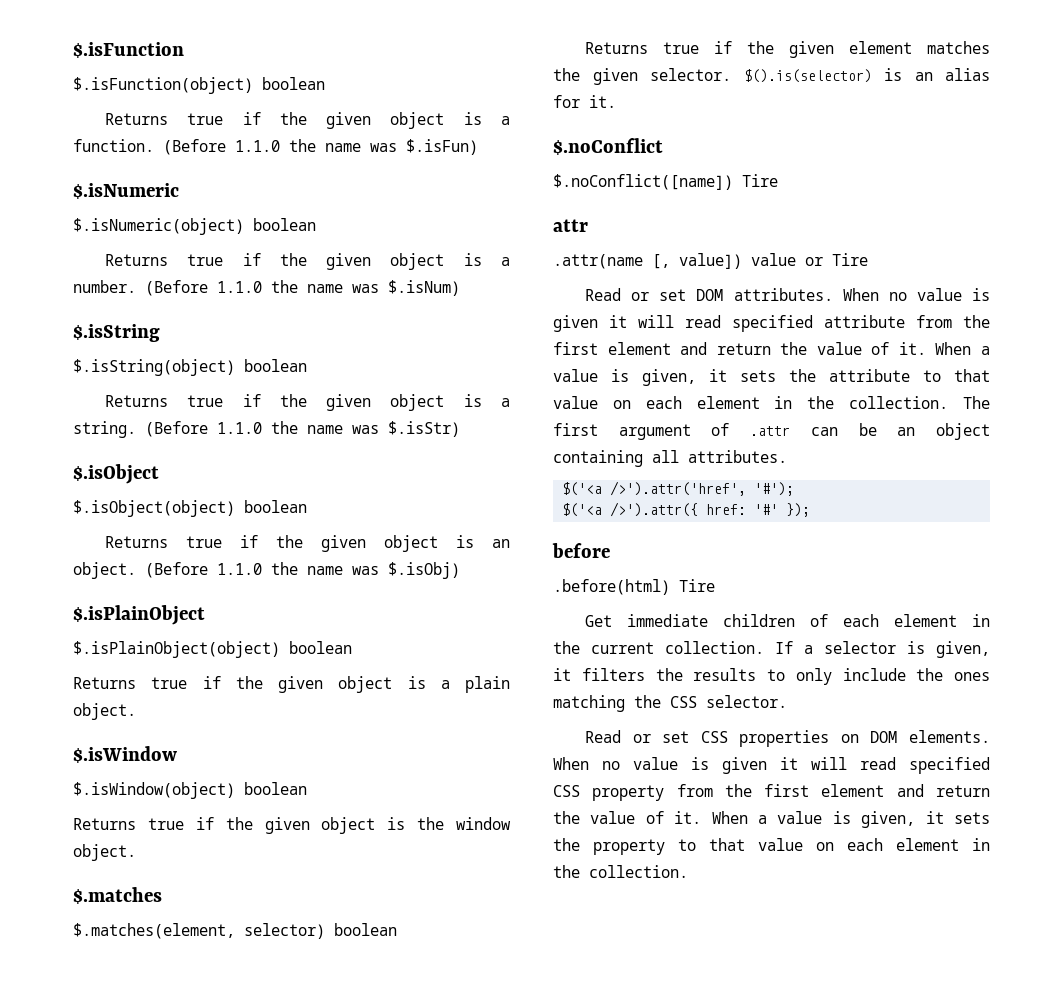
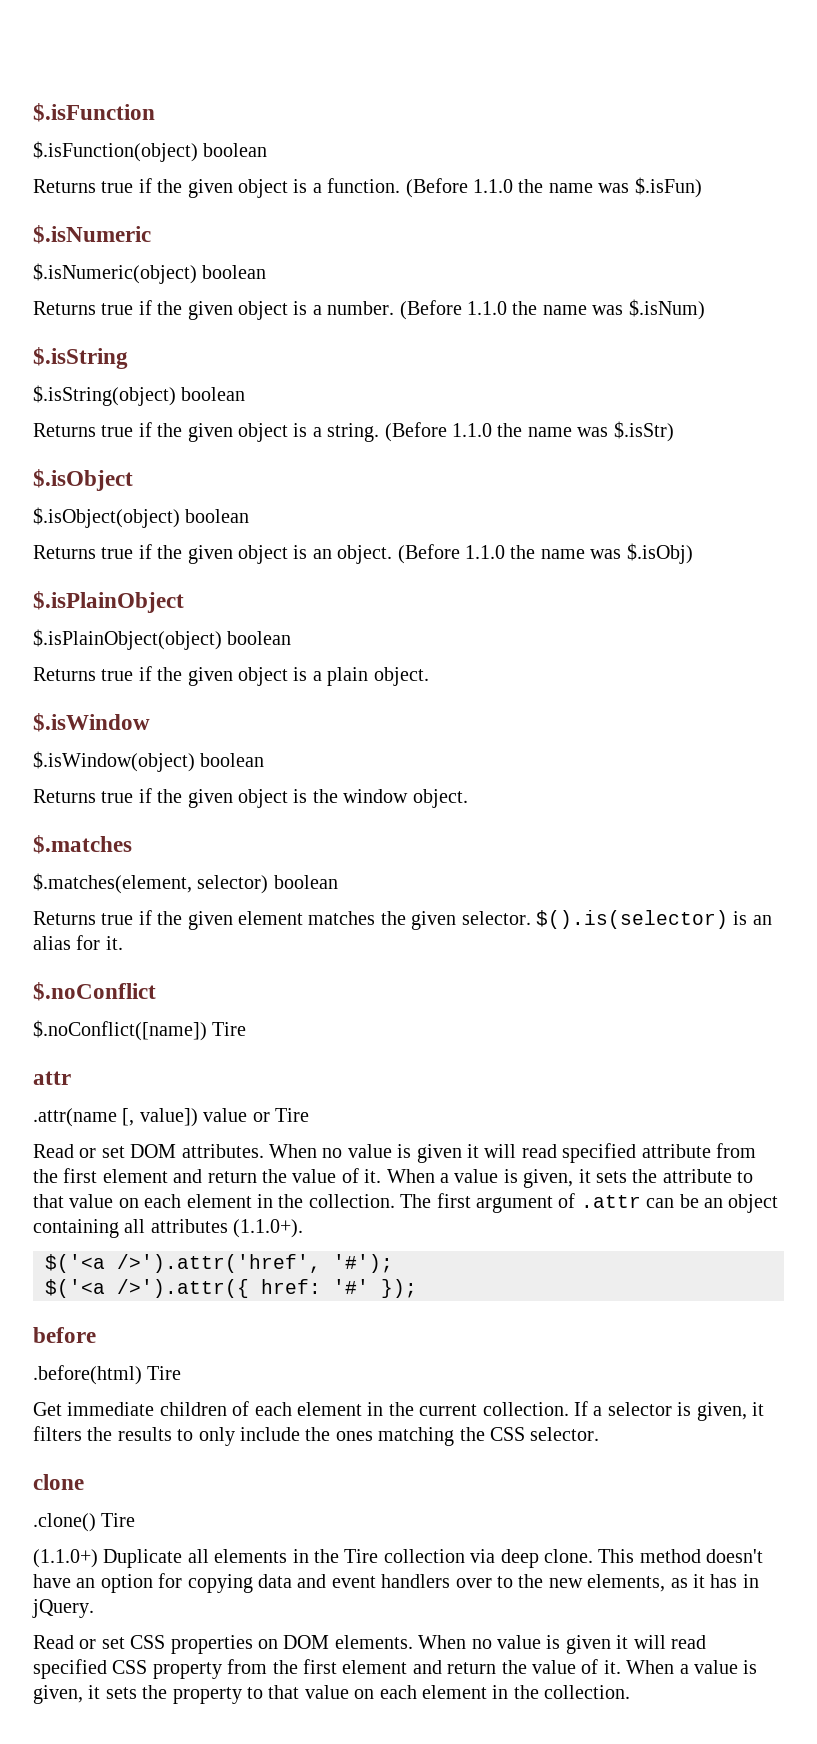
- The first argument of .attr can be an object containing all attributes.
+ The first argument of .attr can be an object containing all attributes (1.1.0+).
+ clone
+ .clone() Tire
+ (1.1.0+) Duplicate all elements in the Tire collection via deep clone. This method doesn't have an option for copying data and event handlers over to the new elements, as it has in jQuery.

